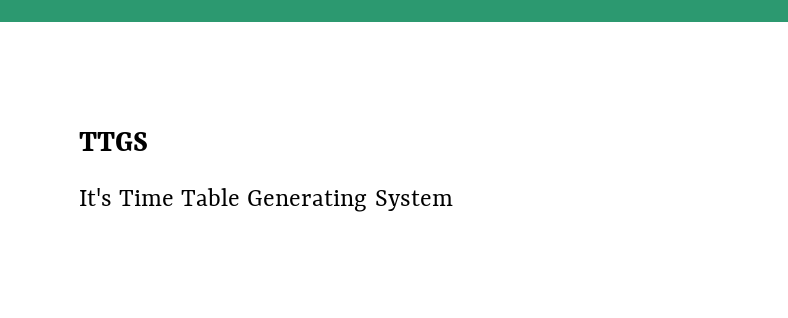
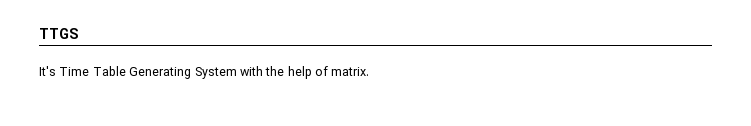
- It's Time Table Generating System
+ It's Time Table Generating System with the help of matrix.

